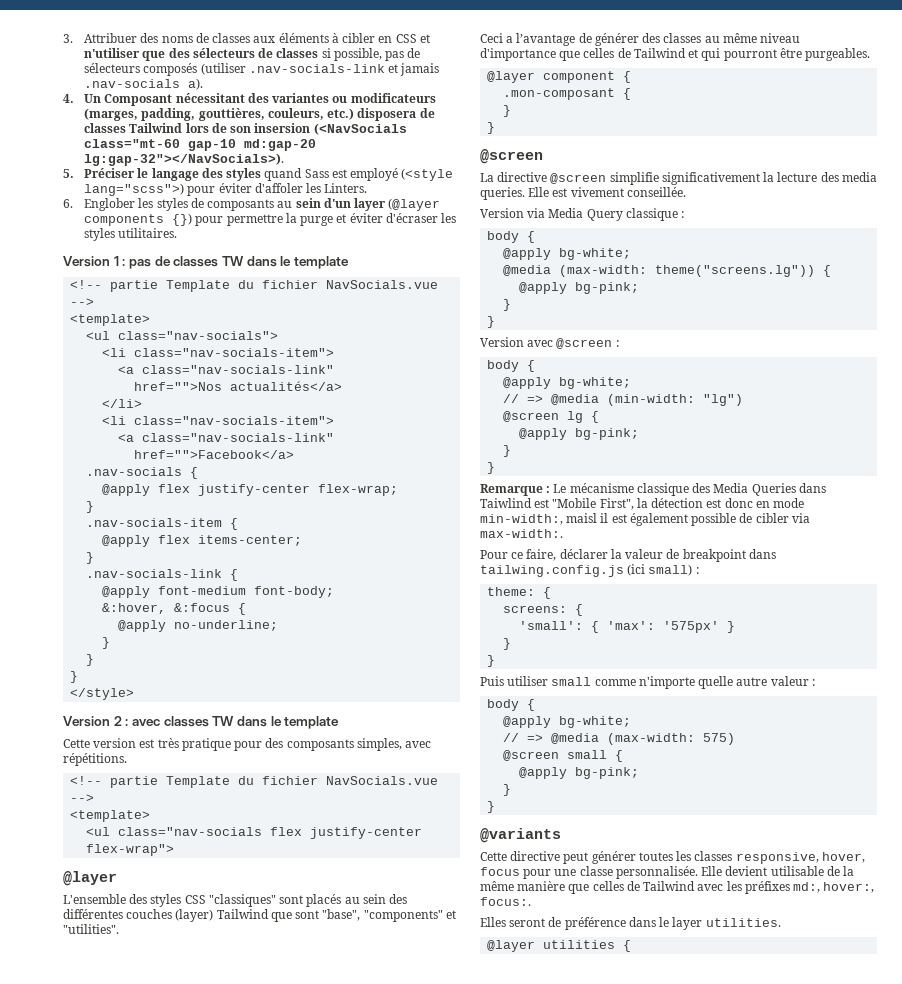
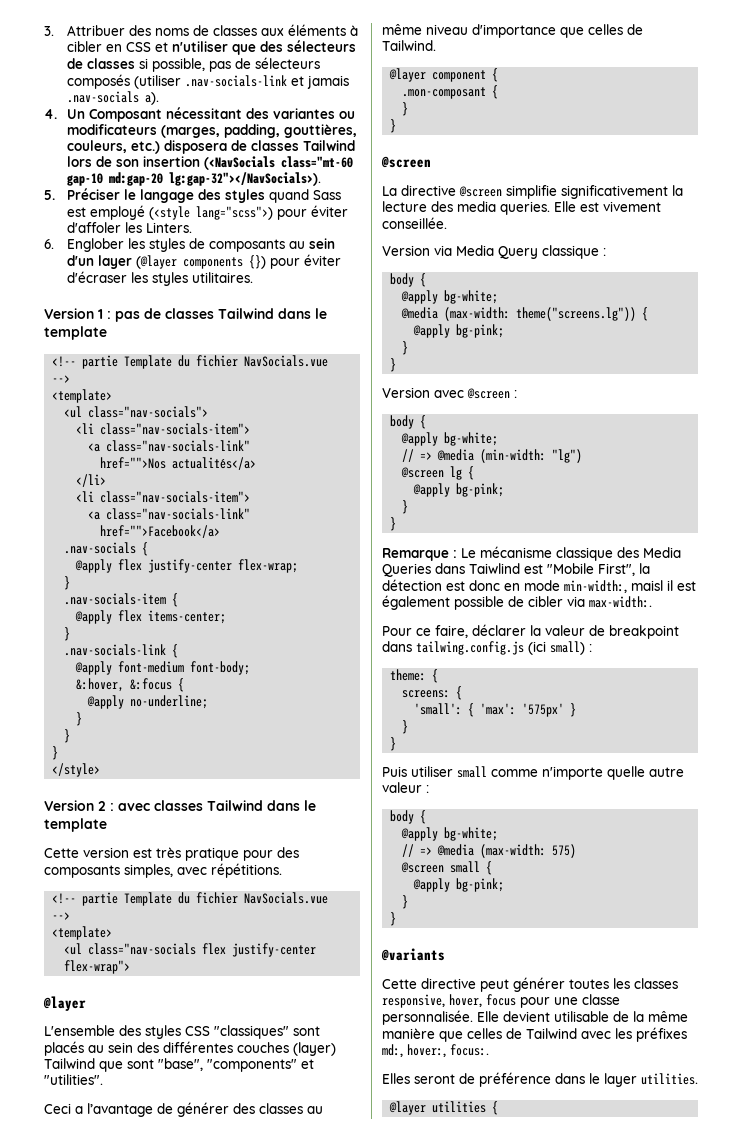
- 4. Un Composant nécessitant des variantes ou modificateurs (marges, padding, gouttières, couleurs, etc.) disposera de classes Tailwind lors de son insersion (<NavSocials class="mt-60 gap-10 md:gap-20 lg:gap-32"></NavSocials>).
+ 4. Un Composant nécessitant des variantes ou modificateurs (marges, padding, gouttières, couleurs, etc.) disposera de classes Tailwind lors de son insertion (<NavSocials class="mt-60 gap-10 md:gap-20 lg:gap-32"></NavSocials>).
- 6. Englober les styles de composants au sein d'un layer (@layer components {}) pour permettre la purge et éviter d'écraser les styles utilitaires.
+ 6. Englober les styles de composants au sein d'un layer (@layer components {}) pour éviter d'écraser les styles utilitaires.
- Version 1 : pas de classes TW dans le template
+ Version 1 : pas de classes Tailwind dans le template
- Version 2 : avec classes TW dans le template
+ Version 2 : avec classes Tailwind dans le template
- Ceci a l’avantage de générer des classes au même niveau d'importance que celles de Tailwind et qui pourront être purgeables.
+ Ceci a l’avantage de générer des classes au même niveau d'importance que celles de Tailwind.

